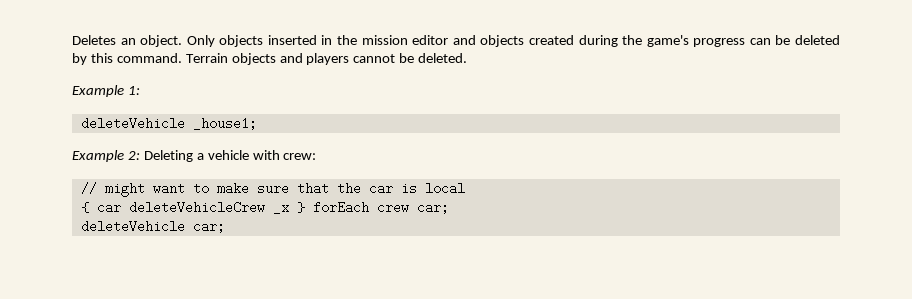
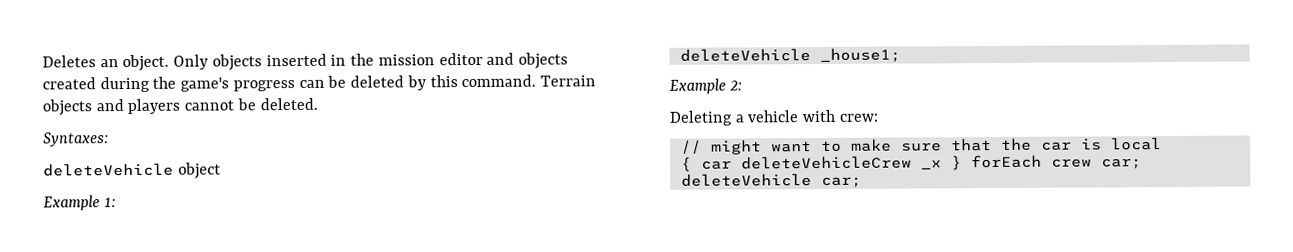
+ Syntaxes:
+ deleteVehicle object
- Example 2: Deleting a vehicle with crew:
+ Example 2:
+ Deleting a vehicle with crew:

